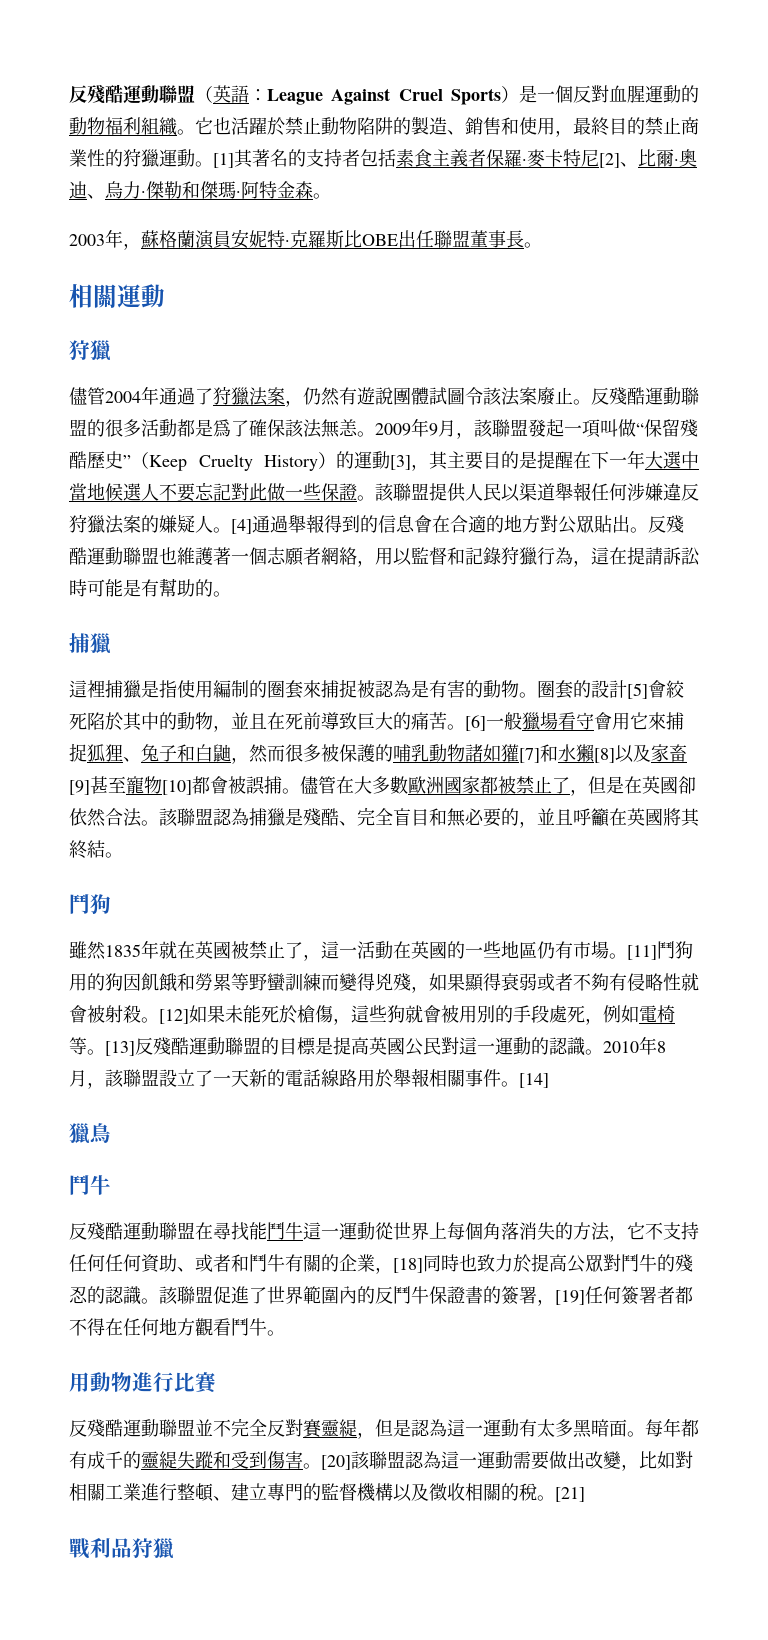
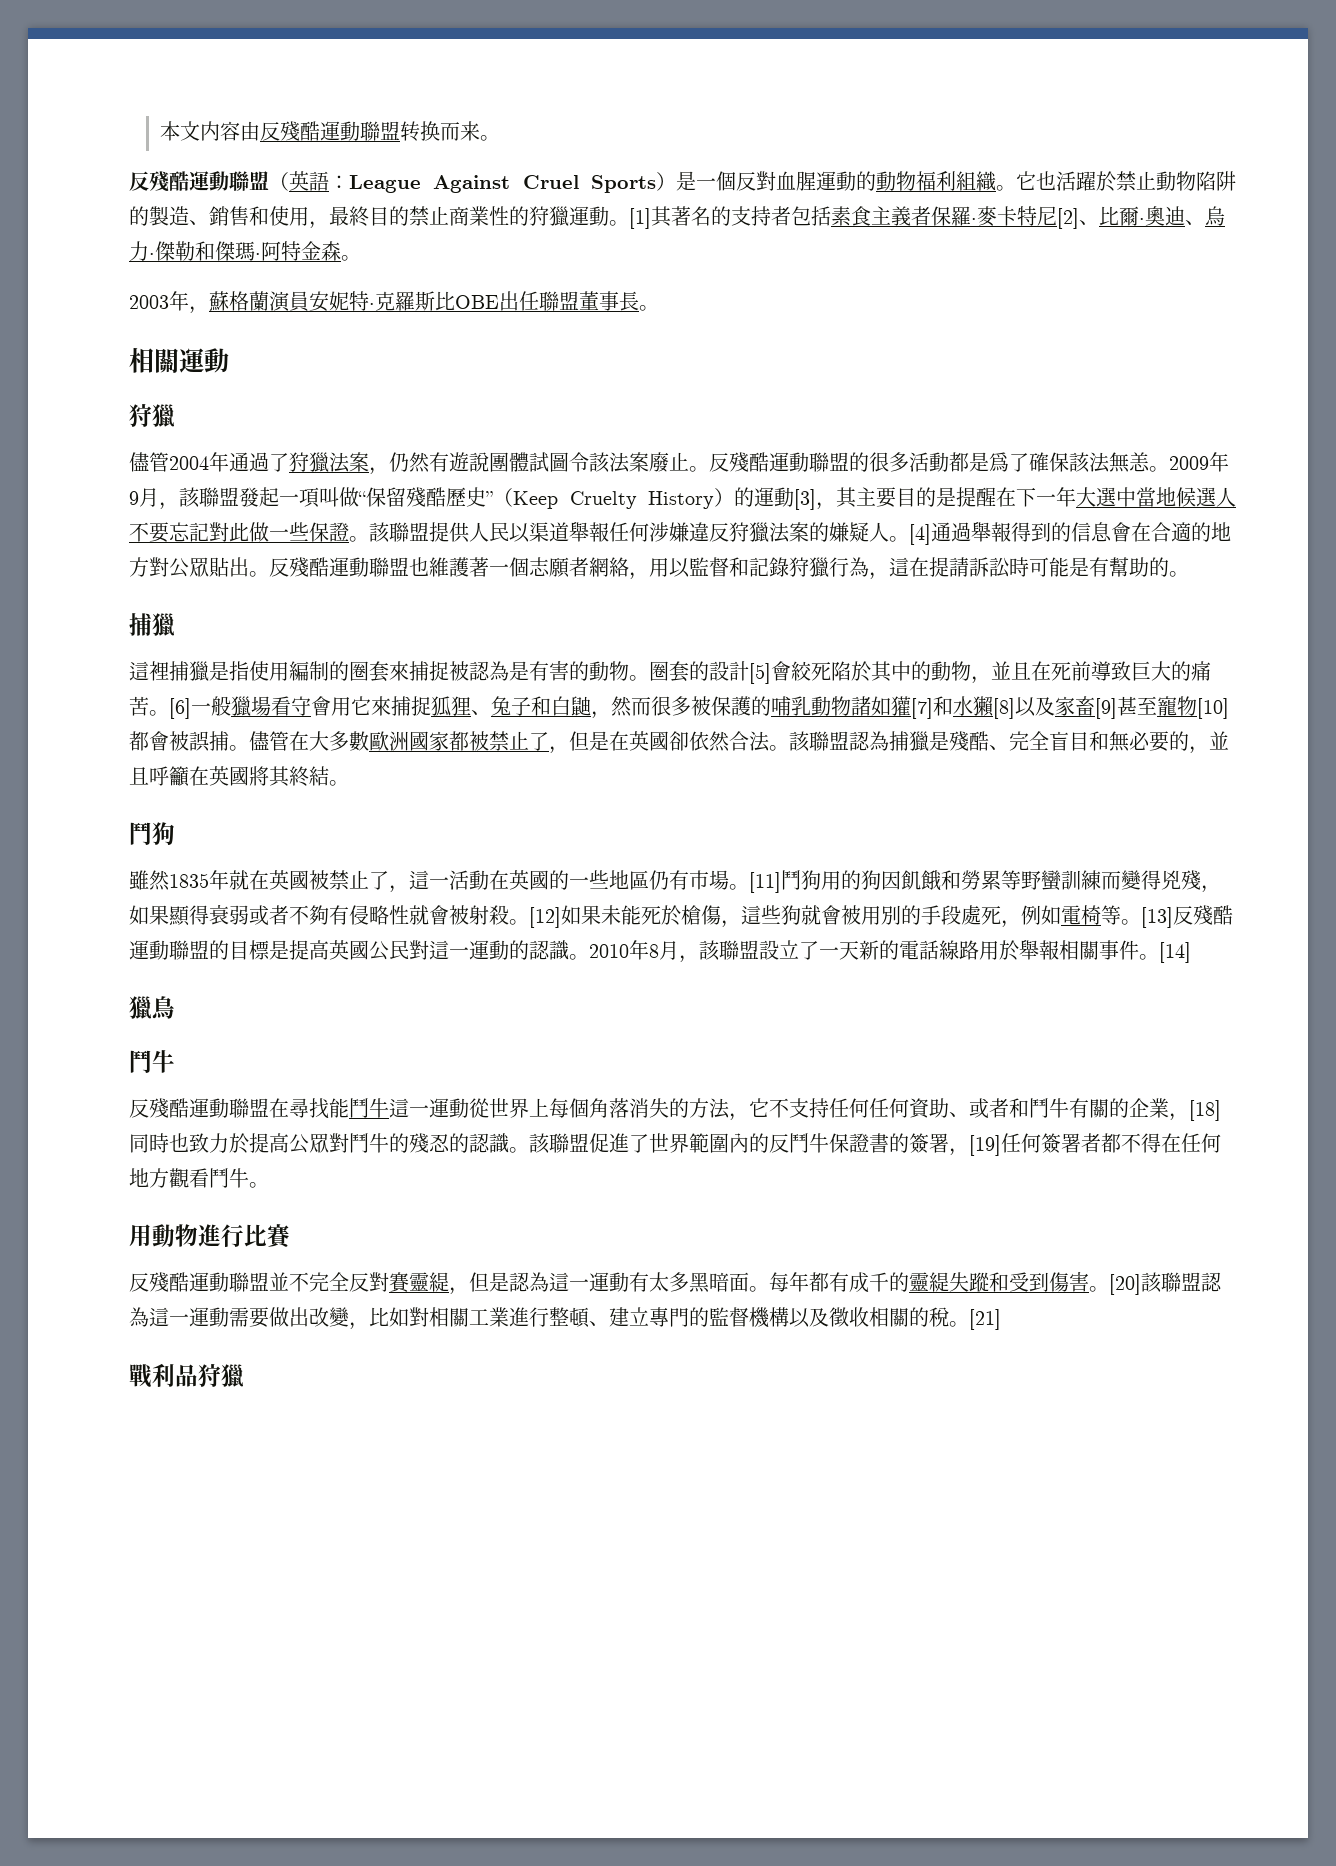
+ 本文内容由反殘酷運動聯盟转换而来。

